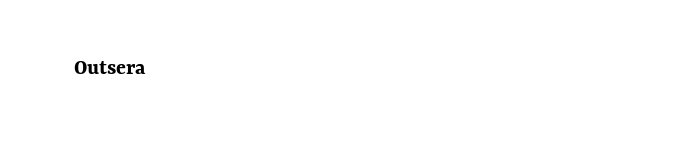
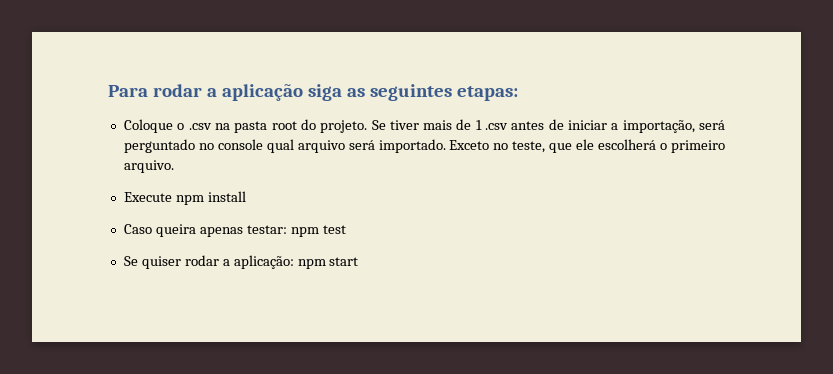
- Outsera
+ Para rodar a aplicação siga as seguintes etapas:
+ Coloque o .csv na pasta root do projeto. Se tiver mais de 1 .csv antes de iniciar a importação, será perguntado no console qual arquivo será importado. Exceto no teste, que ele escolherá o primeiro arquivo.
+ Execute npm install
+ Caso queira apenas testar: npm test
+ Se quiser rodar a aplicação: npm start

